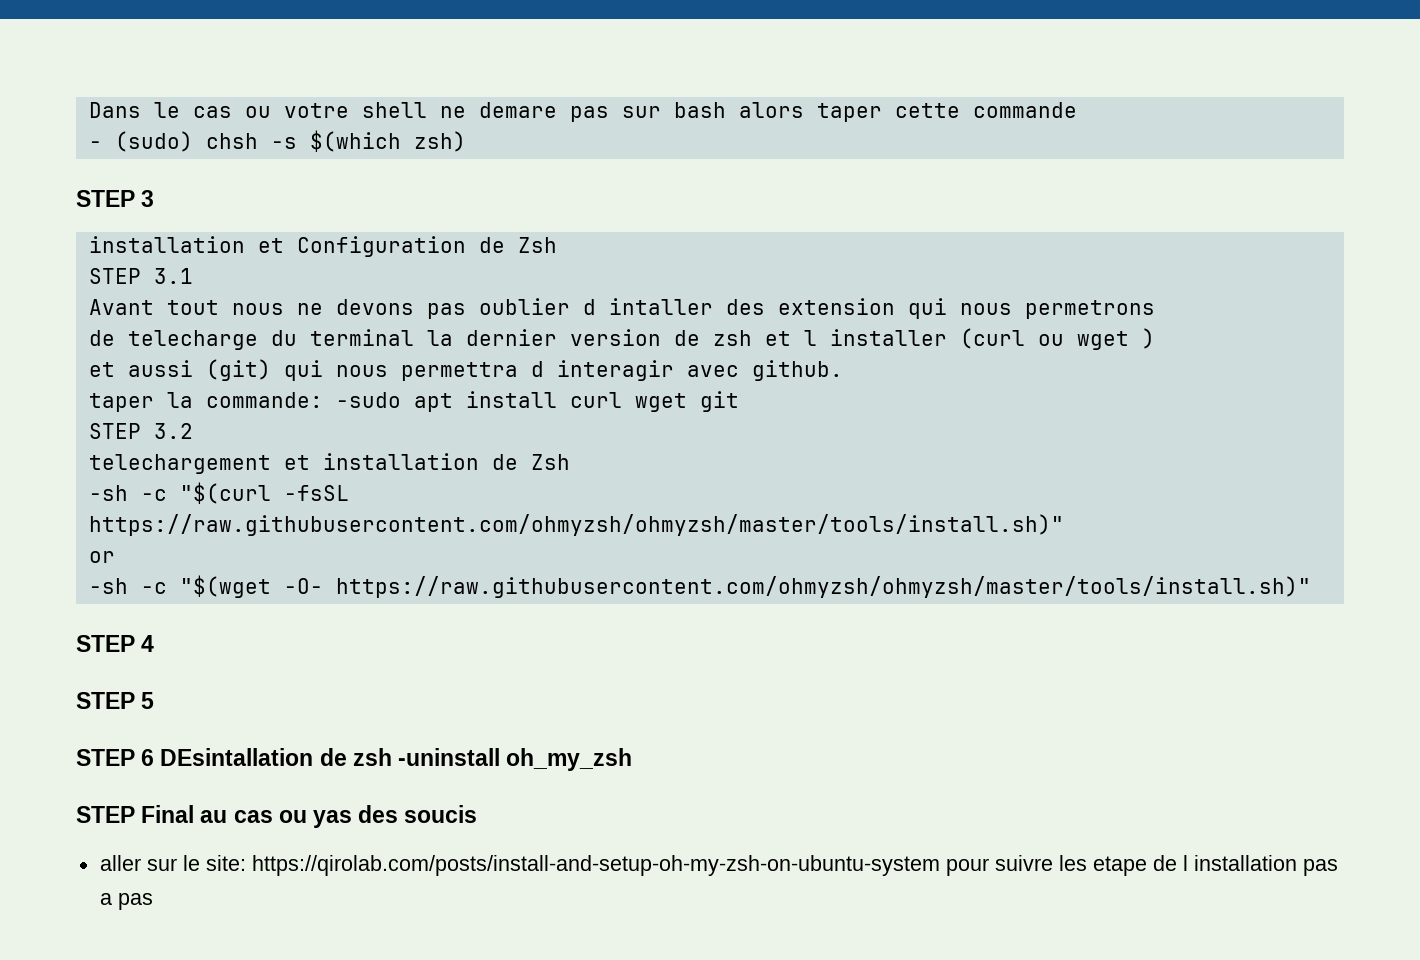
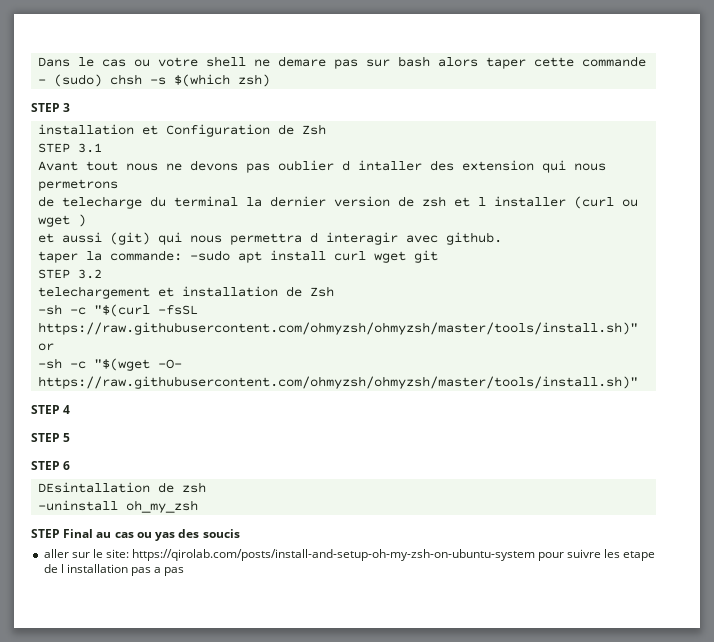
- STEP 6 DEsintallation de zsh -uninstall oh_my_zsh
+ STEP 6
+ DEsintallation de zsh
+ -uninstall oh_my_zsh

